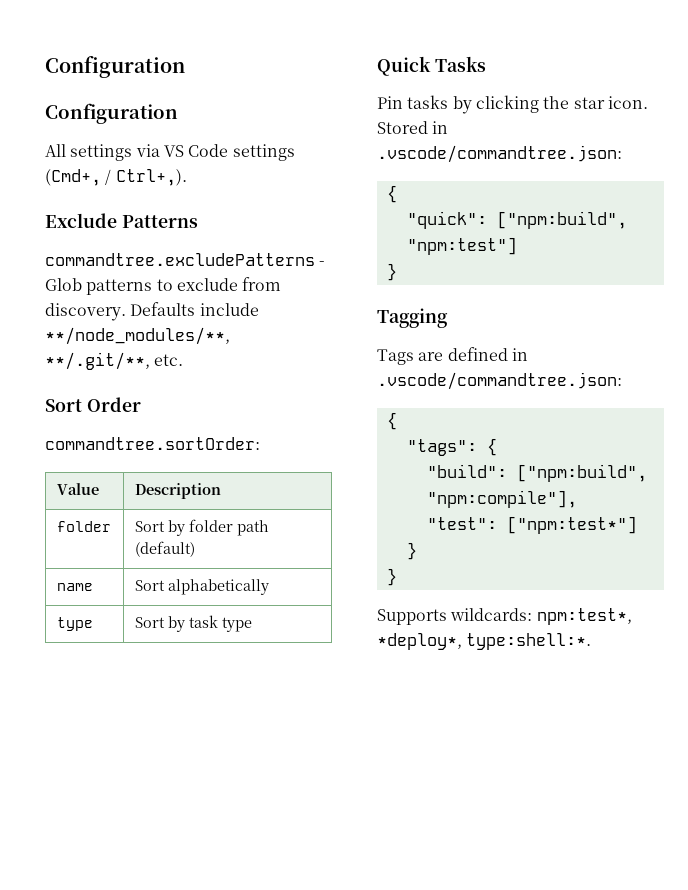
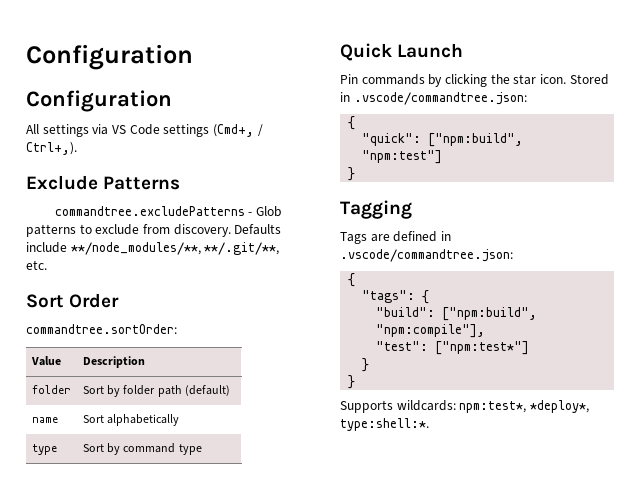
- type | Sort by task type
+ type | Sort by command type
- Quick Tasks
+ Quick Launch
- Pin tasks by clicking the star icon.
+ Pin commands by clicking the star icon.

